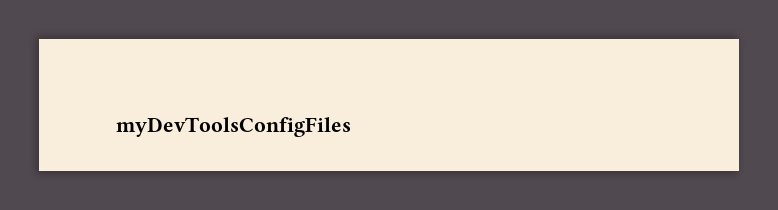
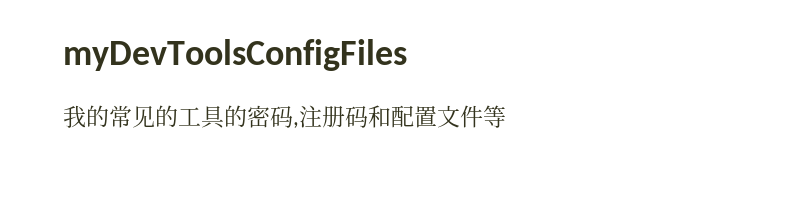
+ 我的常见的工具的密码,注册码和配置文件等

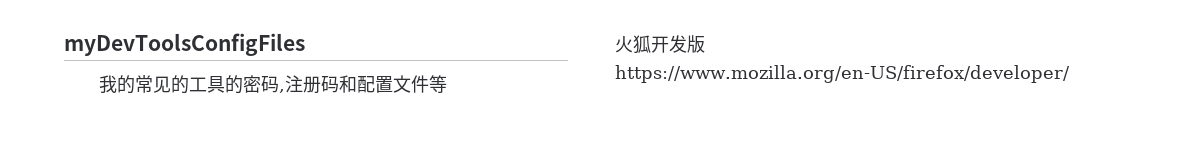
+ 火狐开发版https://www.mozilla.org/en-US/firefox/developer/

